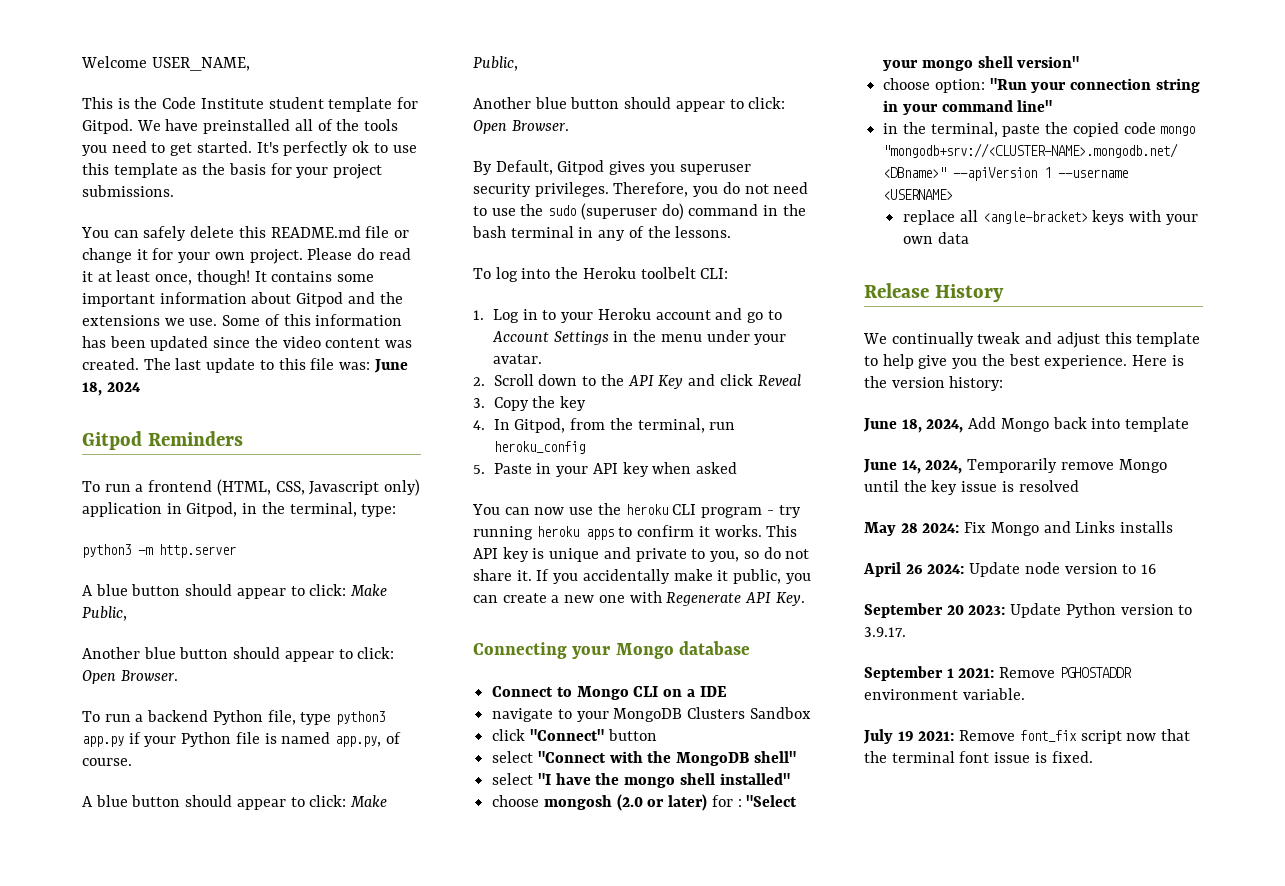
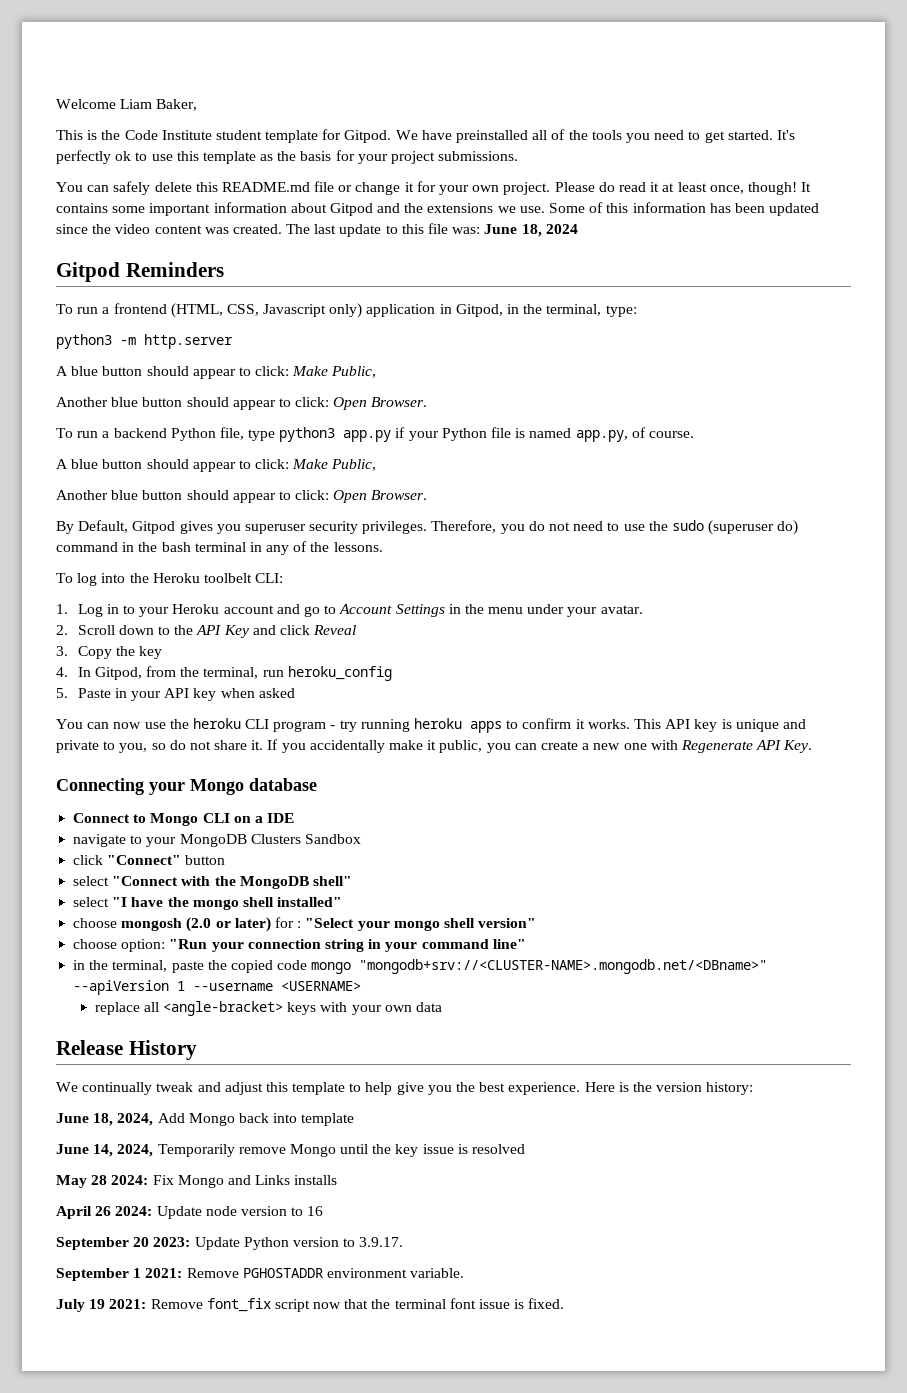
- Welcome USER_NAME,
+ Welcome Liam Baker,

